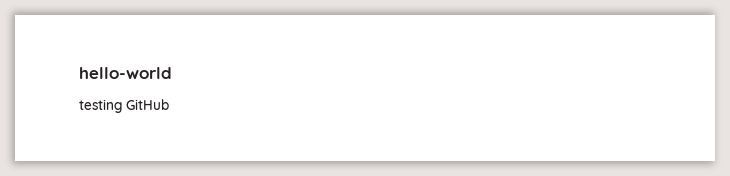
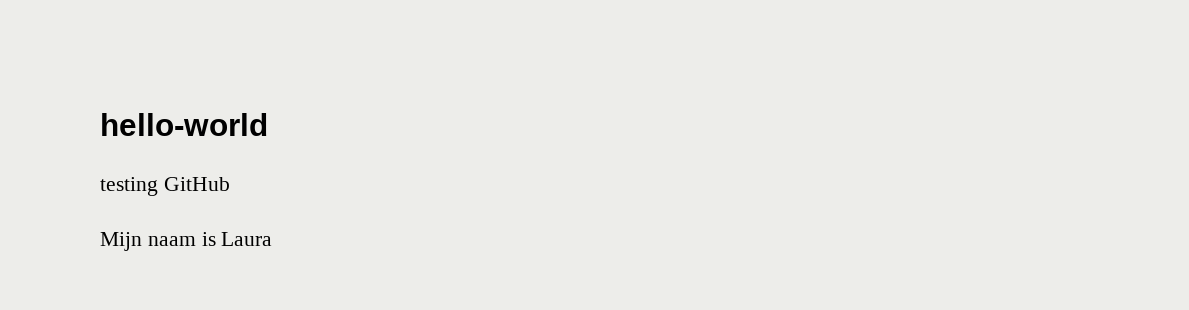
+ Mijn naam is Laura

